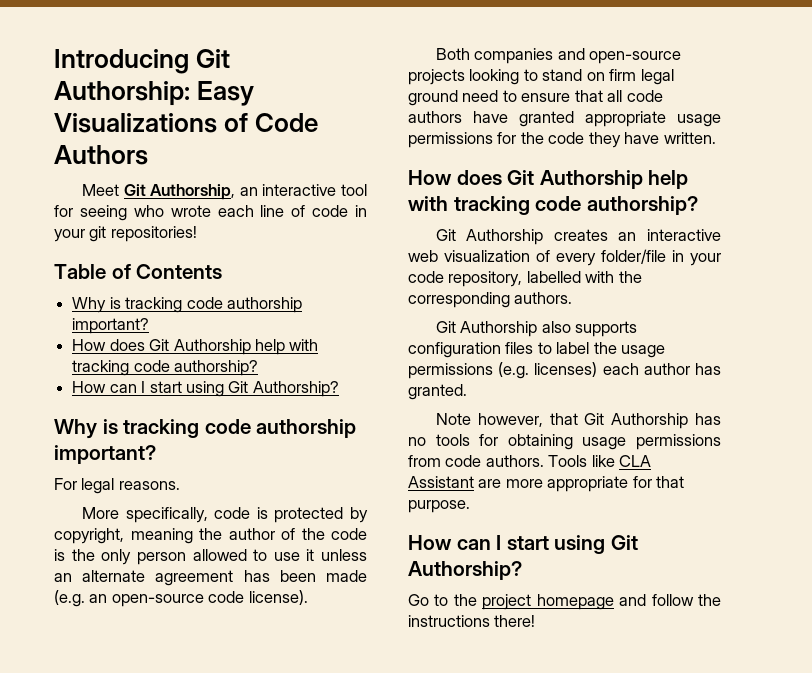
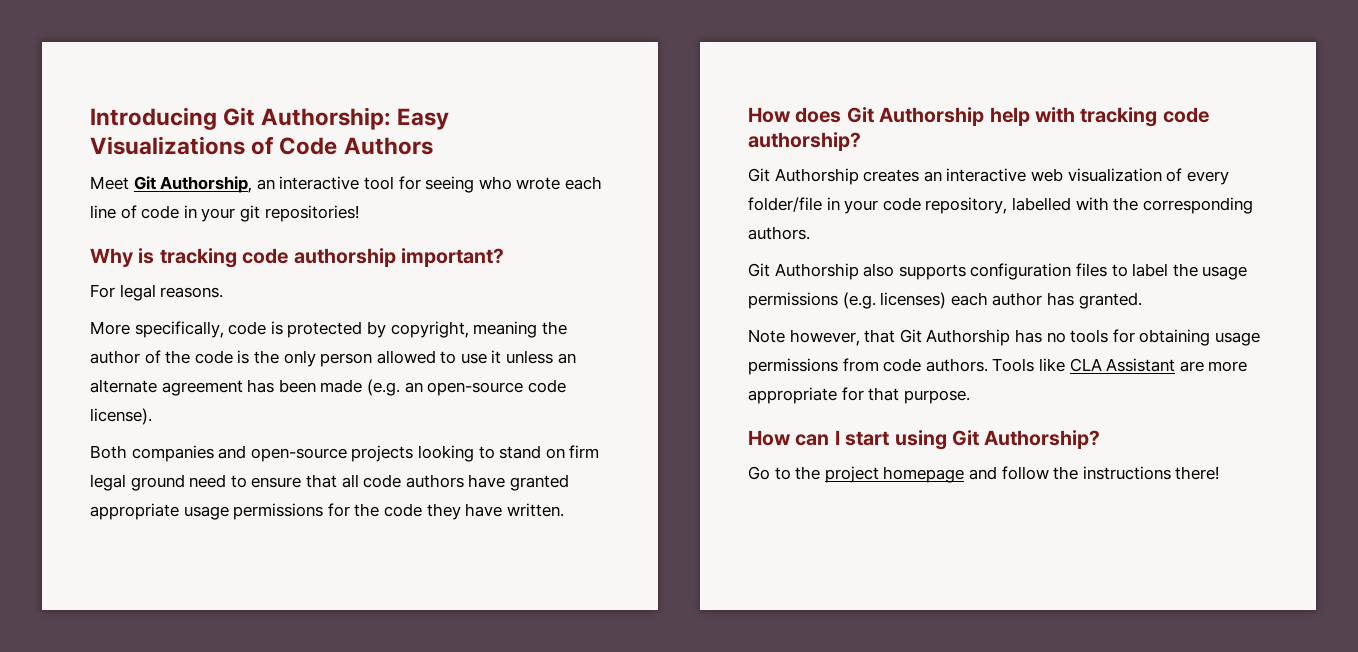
- Table of Contents
- Why is tracking code authorship important?
- How does Git Authorship help with tracking code authorship?
- How can I start using Git Authorship?

